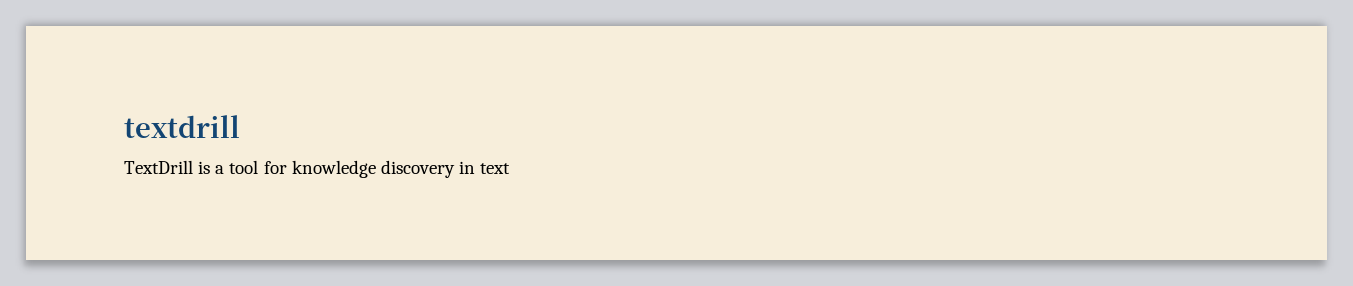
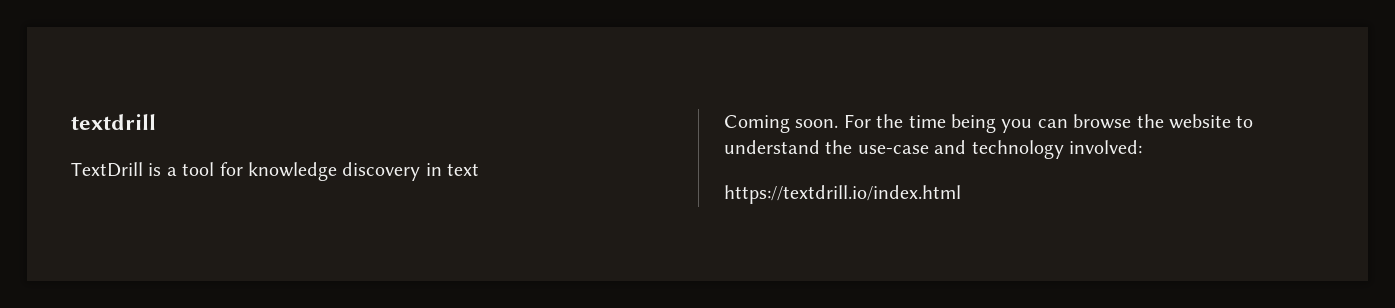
+ Coming soon. For the time being you can browse the website to understand the use-case and technology involved:
+ https://textdrill.io/index.html

